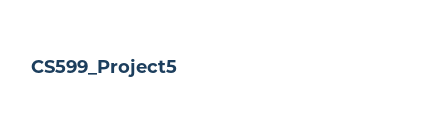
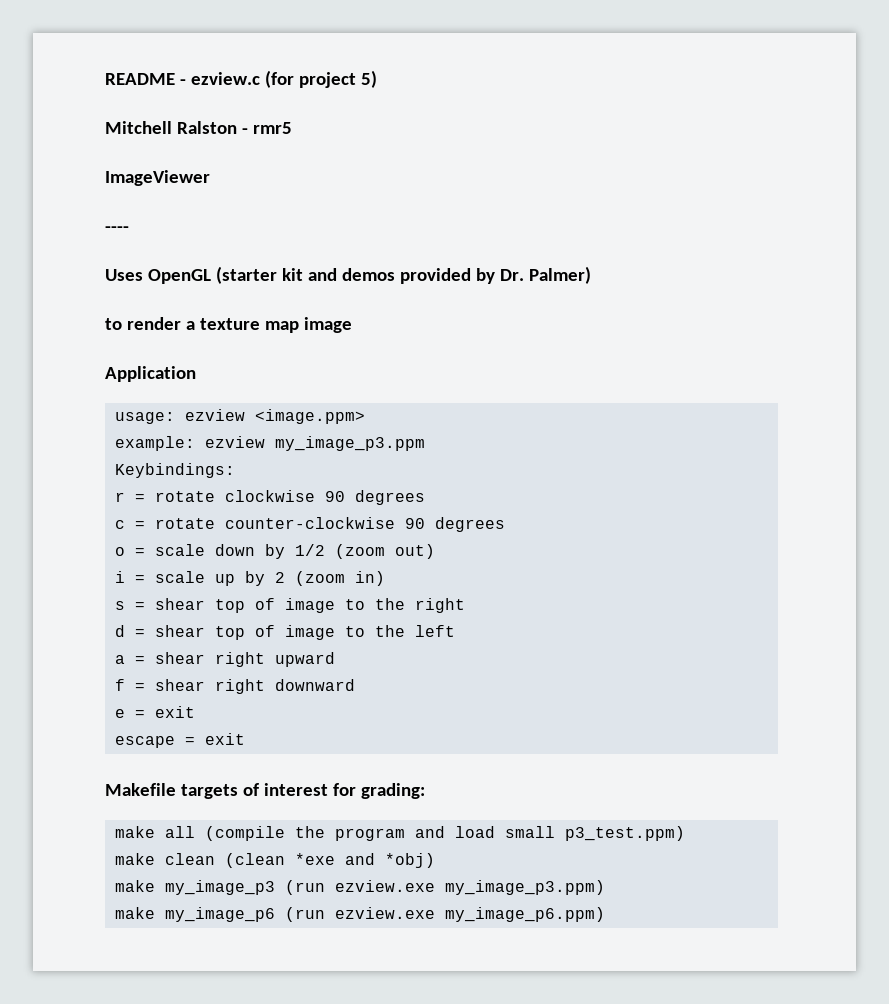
- CS599_Project5
+ README - ezview.c (for project 5)
+ Mitchell Ralston - rmr5
+ ImageViewer
+ ----
+ Uses OpenGL (starter kit and demos provided by Dr. Palmer)
+ to render a texture map image
+ Application
+ usage: ezview <image.ppm>
+ example: ezview my_image_p3.ppm
+ Keybindings:
+ r = rotate clockwise 90 degrees
+ c = rotate counter-clockwise 90 degrees
+ o = scale down by 1/2 (zoom out)
+ i = scale up by 2 (zoom in)
+ s = shear top of image to the right
+ d = shear top of image to the left
+ a = shear right upward
+ f = shear right downward
+ e = exit
+ escape = exit
+ Makefile targets of interest for grading:
+ make all (compile the program and load small p3_test.ppm)
+ make clean (clean *exe and *obj)
+ make my_image_p3 (run ezview.exe my_image_p3.ppm)
+ make my_image_p6 (run ezview.exe my_image_p6.ppm)

